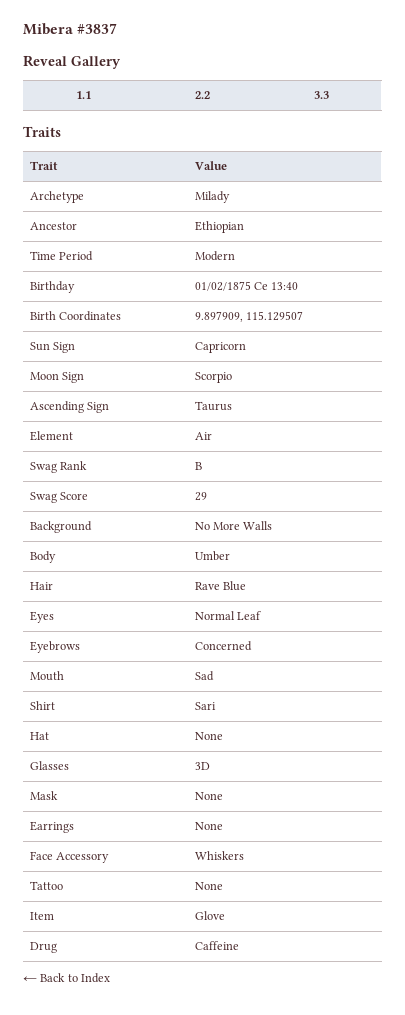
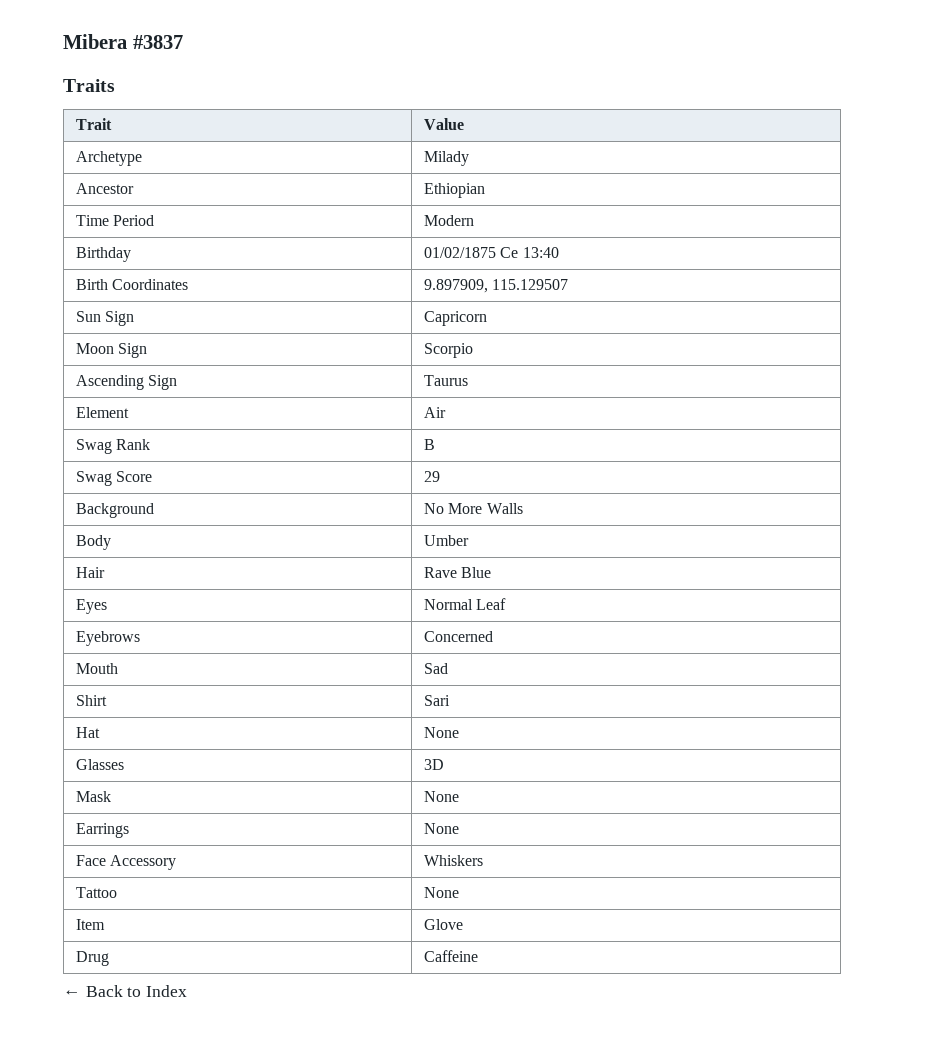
- Reveal Gallery
- 1.1 | 2.2 | 3.3

